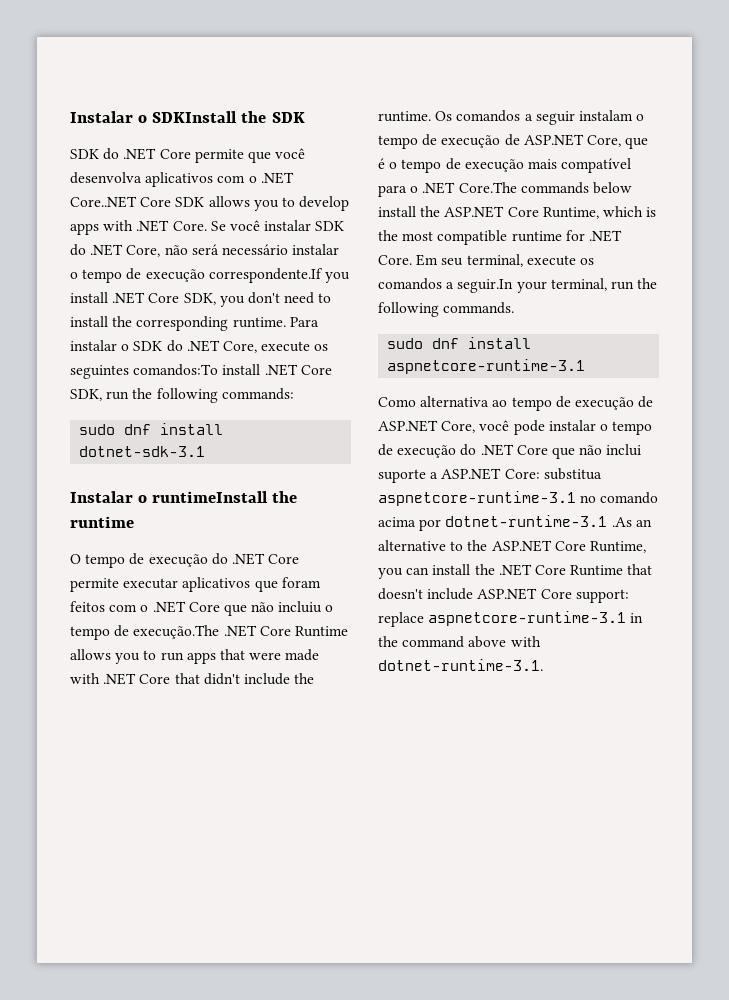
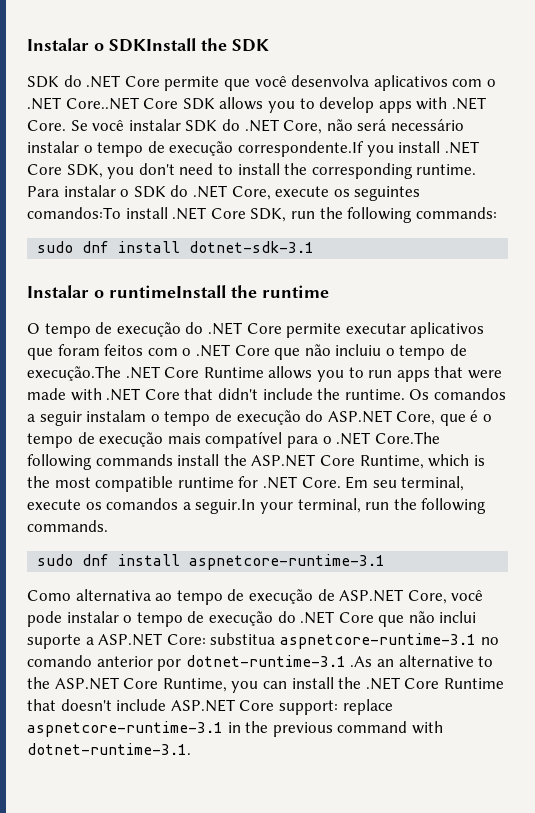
- Os comandos a seguir instalam o tempo de execução de ASP.NET Core, que é o tempo de execução mais compatível para o .NET Core.The commands below install the ASP.NET Core Runtime, which is the most compatible runtime for .NET Core.
+ Os comandos a seguir instalam o tempo de execução do ASP.NET Core, que é o tempo de execução mais compatível para o .NET Core.The following commands install the ASP.NET Core Runtime, which is the most compatible runtime for .NET Core.
- Como alternativa ao tempo de execução de ASP.NET Core, você pode instalar o tempo de execução do .NET Core que não inclui suporte a ASP.NET Core: substitua aspnetcore-runtime-3.1 no comando acima por dotnet-runtime-3.1 .As an alternative to the ASP.NET Core Runtime, you can install the .NET Core Runtime that doesn't include ASP.NET Core support: replace aspnetcore-runtime-3.1 in the command above with dotnet-runtime-3.1.
+ Como alternativa ao tempo de execução de ASP.NET Core, você pode instalar o tempo de execução do .NET Core que não inclui suporte a ASP.NET Core: substitua aspnetcore-runtime-3.1 no comando anterior por dotnet-runtime-3.1 .As an alternative to the ASP.NET Core Runtime, you can install the .NET Core Runtime that doesn't include ASP.NET Core support: replace aspnetcore-runtime-3.1 in the previous command with dotnet-runtime-3.1.

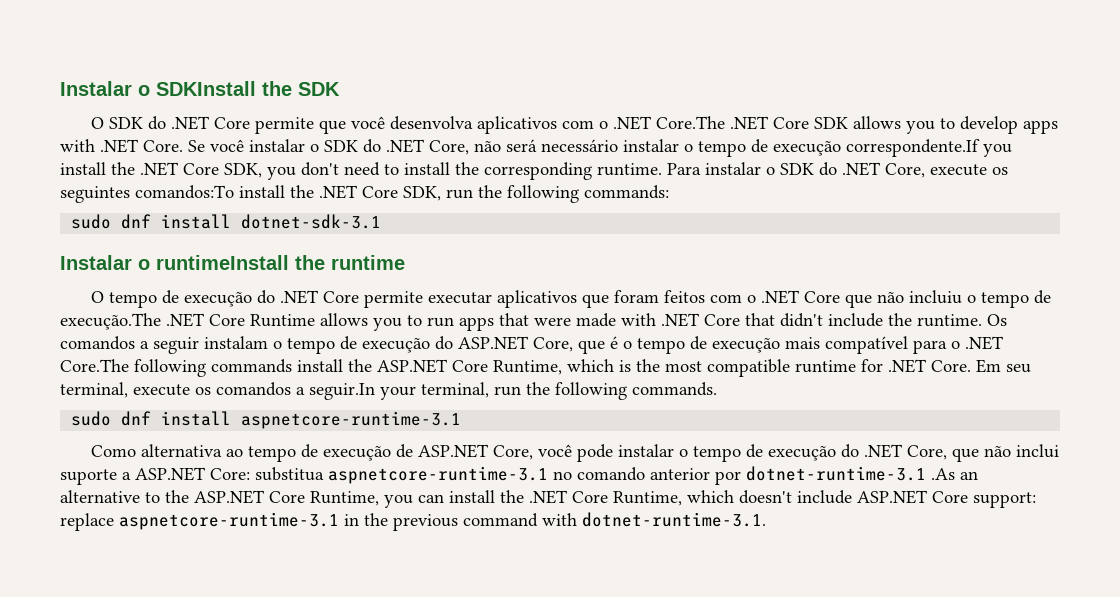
- SDK do .NET Core permite que você desenvolva aplicativos com o .NET Core..NET Core SDK allows you to develop apps with .NET Core.
+ O SDK do .NET Core permite que você desenvolva aplicativos com o .NET Core.The .NET Core SDK allows you to develop apps with .NET Core.
- Se você instalar SDK do .NET Core, não será necessário instalar o tempo de execução correspondente.If you install .NET Core SDK, you don't need to install the corresponding runtime.
+ Se você instalar o SDK do .NET Core, não será necessário instalar o tempo de execução correspondente.If you install the .NET Core SDK, you don't need to install the corresponding runtime.
- Para instalar o SDK do .NET Core, execute os seguintes comandos:To install .NET Core SDK, run the following commands:
+ Para instalar o SDK do .NET Core, execute os seguintes comandos:To install the .NET Core SDK, run the following commands:
- Como alternativa ao tempo de execução de ASP.NET Core, você pode instalar o tempo de execução do .NET Core que não inclui suporte a ASP.NET Core: substitua aspnetcore-runtime-3.1 no comando anterior por dotnet-runtime-3.1 .As an alternative to the ASP.NET Core Runtime, you can install the .NET Core Runtime that doesn't include ASP.NET Core support: replace aspnetcore-runtime-3.1 in the previous command with dotnet-runtime-3.1.
+ Como alternativa ao tempo de execução de ASP.NET Core, você pode instalar o tempo de execução do .NET Core, que não inclui suporte a ASP.NET Core: substitua aspnetcore-runtime-3.1 no comando anterior por dotnet-runtime-3.1 .As an alternative to the ASP.NET Core Runtime, you can install the .NET Core Runtime, which doesn't include ASP.NET Core support: replace aspnetcore-runtime-3.1 in the previous command with dotnet-runtime-3.1.

